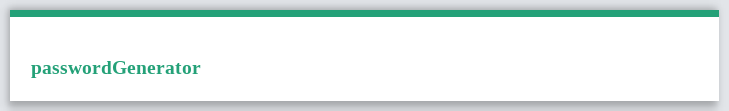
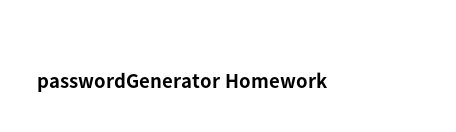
- passwordGenerator
+ passwordGenerator Homework

